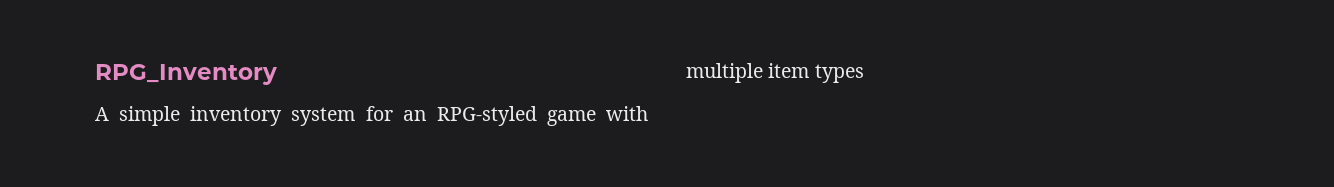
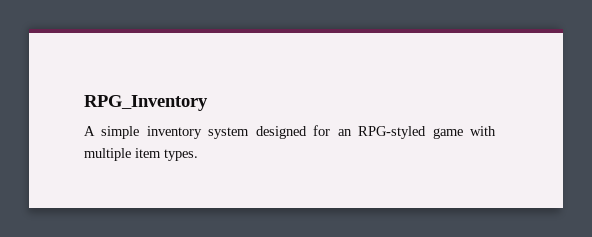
- A simple inventory system for an RPG-styled game with multiple item types
+ A simple inventory system designed for an RPG-styled game with multiple item types.

